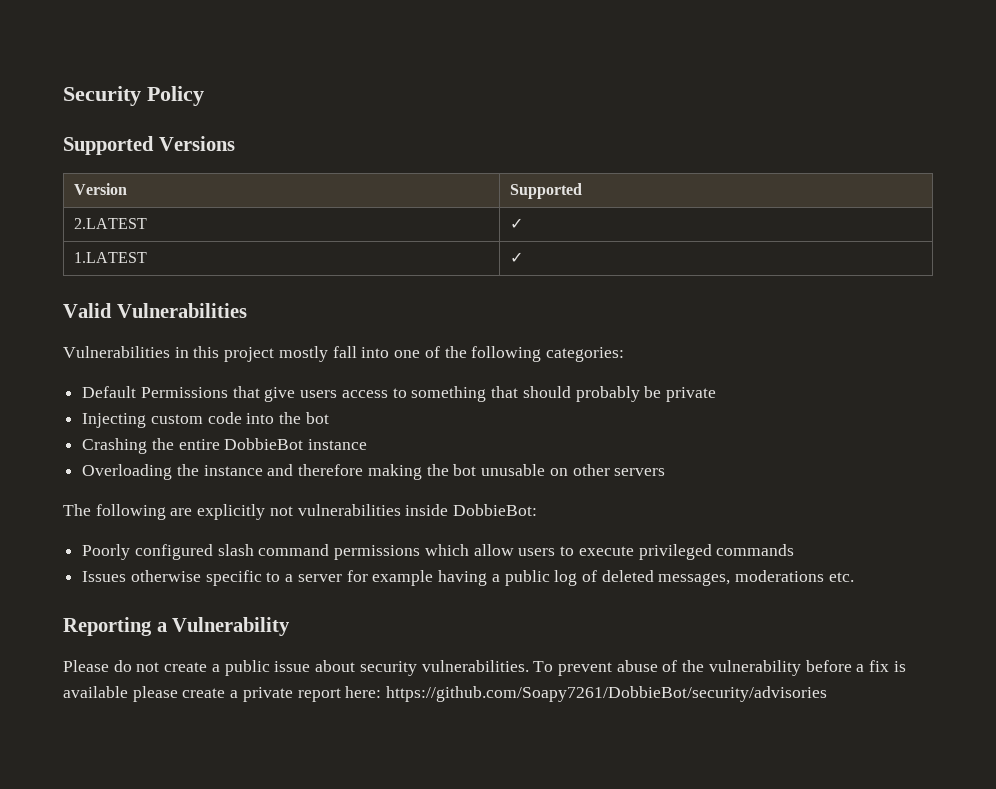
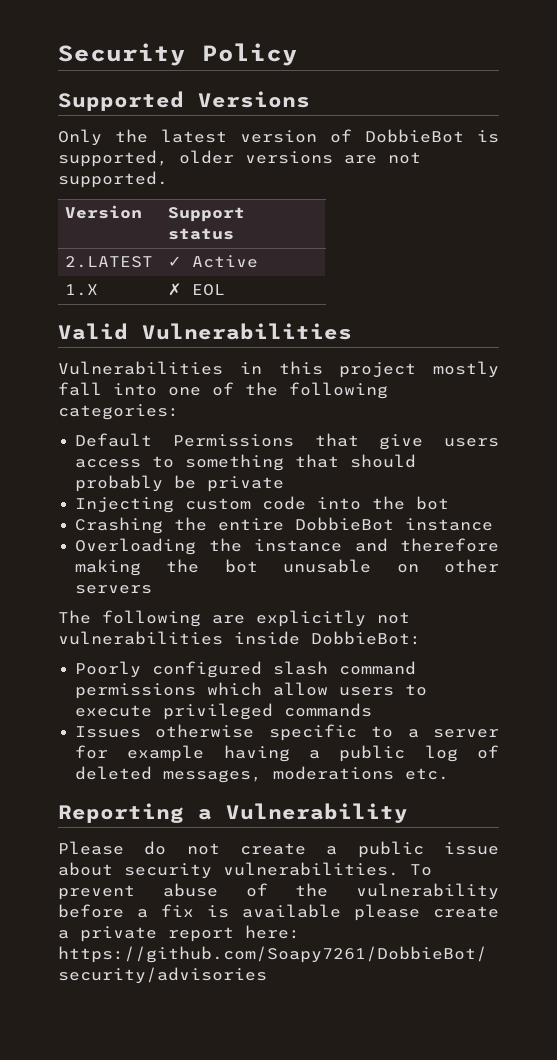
+ Only the latest version of DobbieBot is supported, older versions are not supported.
- Version | Supported
+ Version | Support status
- 2.LATEST | ✓
- 1.LATEST | ✓
+ 2.LATEST | ✓ Active
+ 1.X | ✗ EOL

